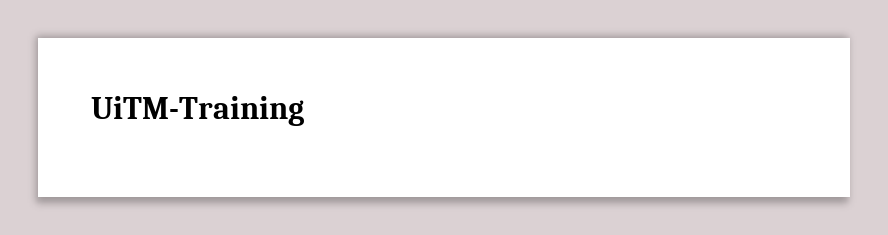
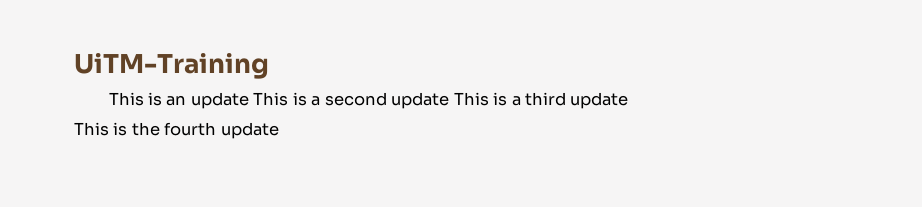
+ This is an update This is a second update This is a third update
+ This is the fourth update

